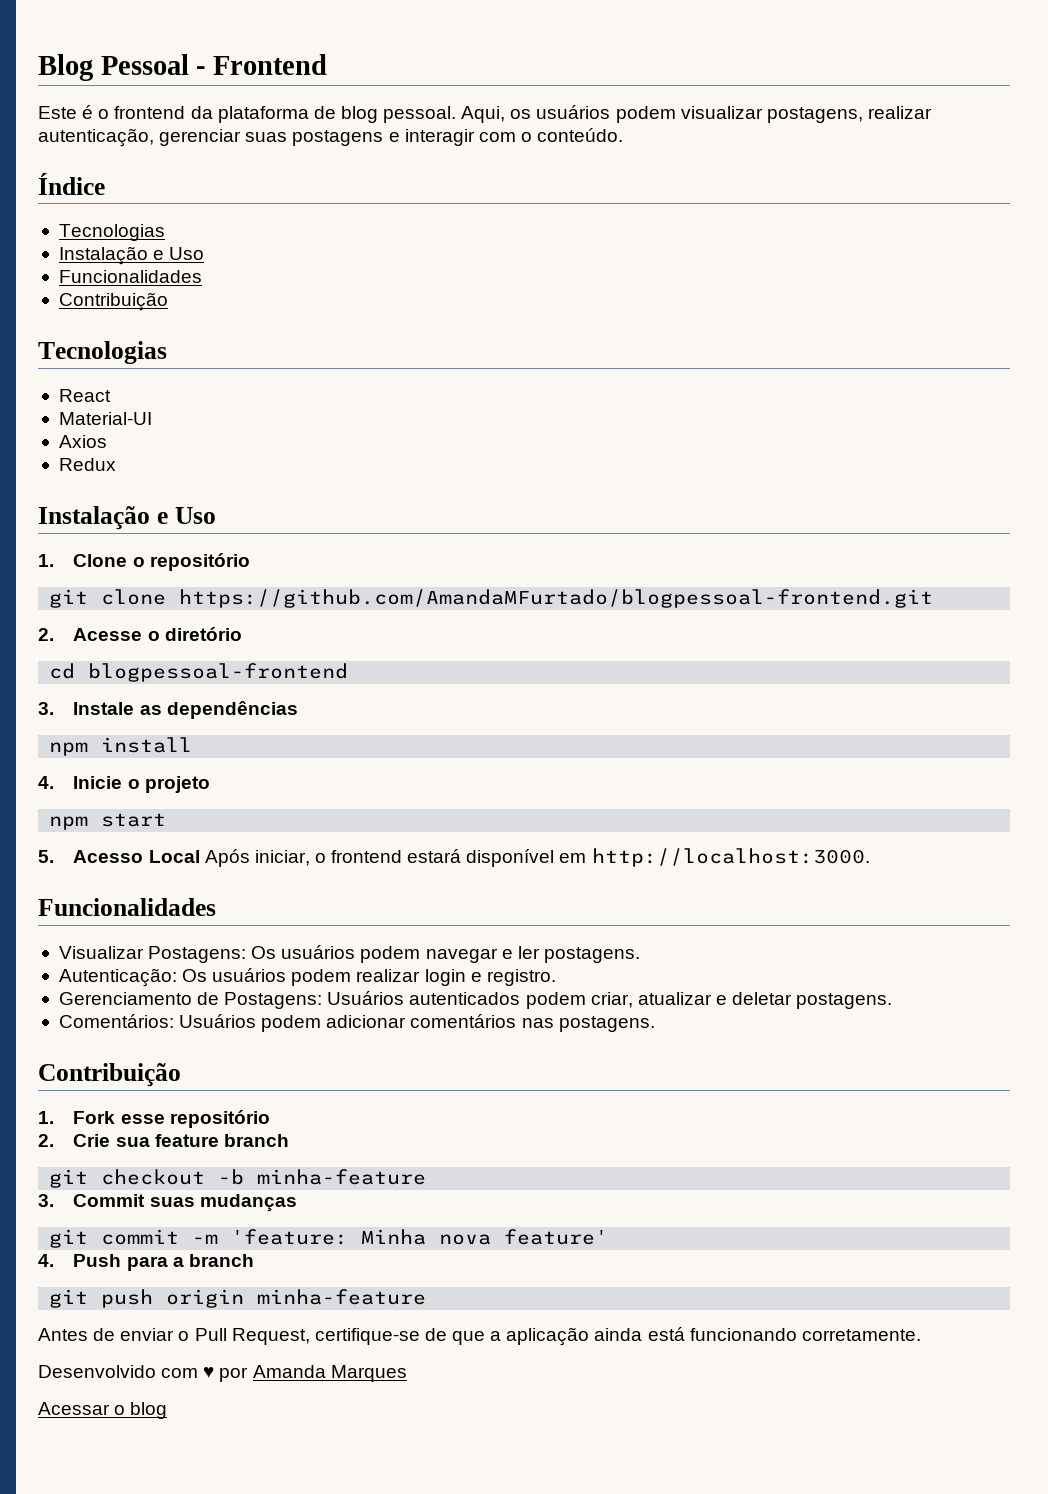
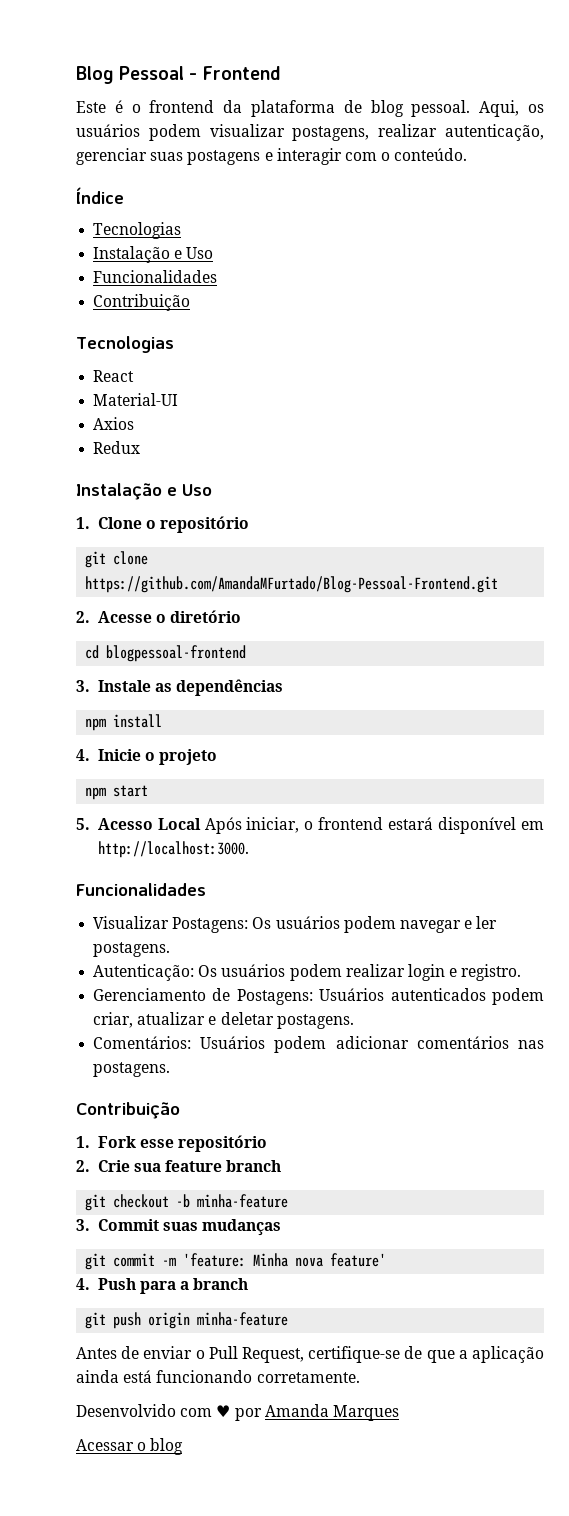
- git clone https://github.com/AmandaMFurtado/blogpessoal-frontend.git
+ git clone https://github.com/AmandaMFurtado/Blog-Pessoal-Frontend.git

